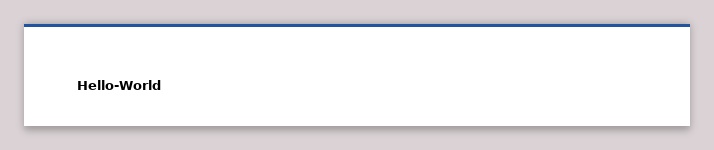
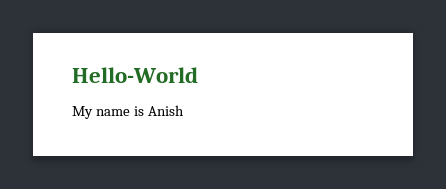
+ My name is Anish

